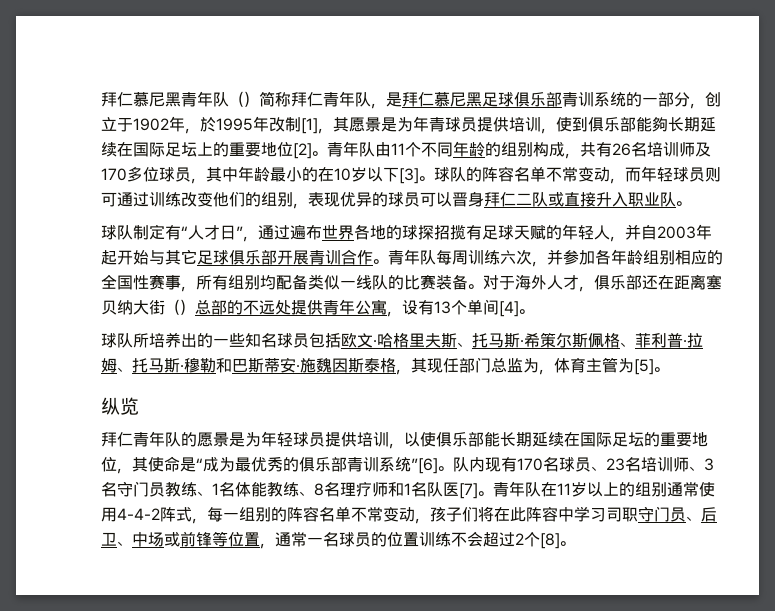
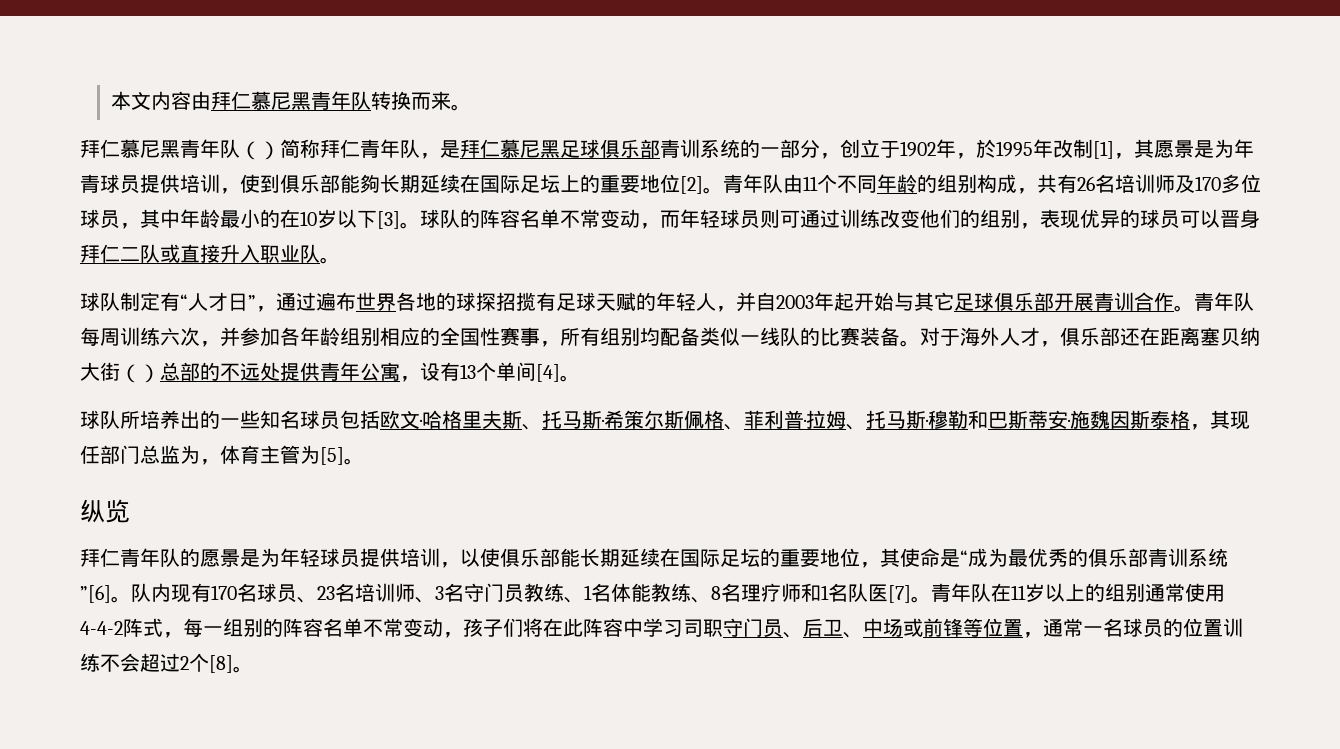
+ 本文内容由拜仁慕尼黑青年队转换而来。

